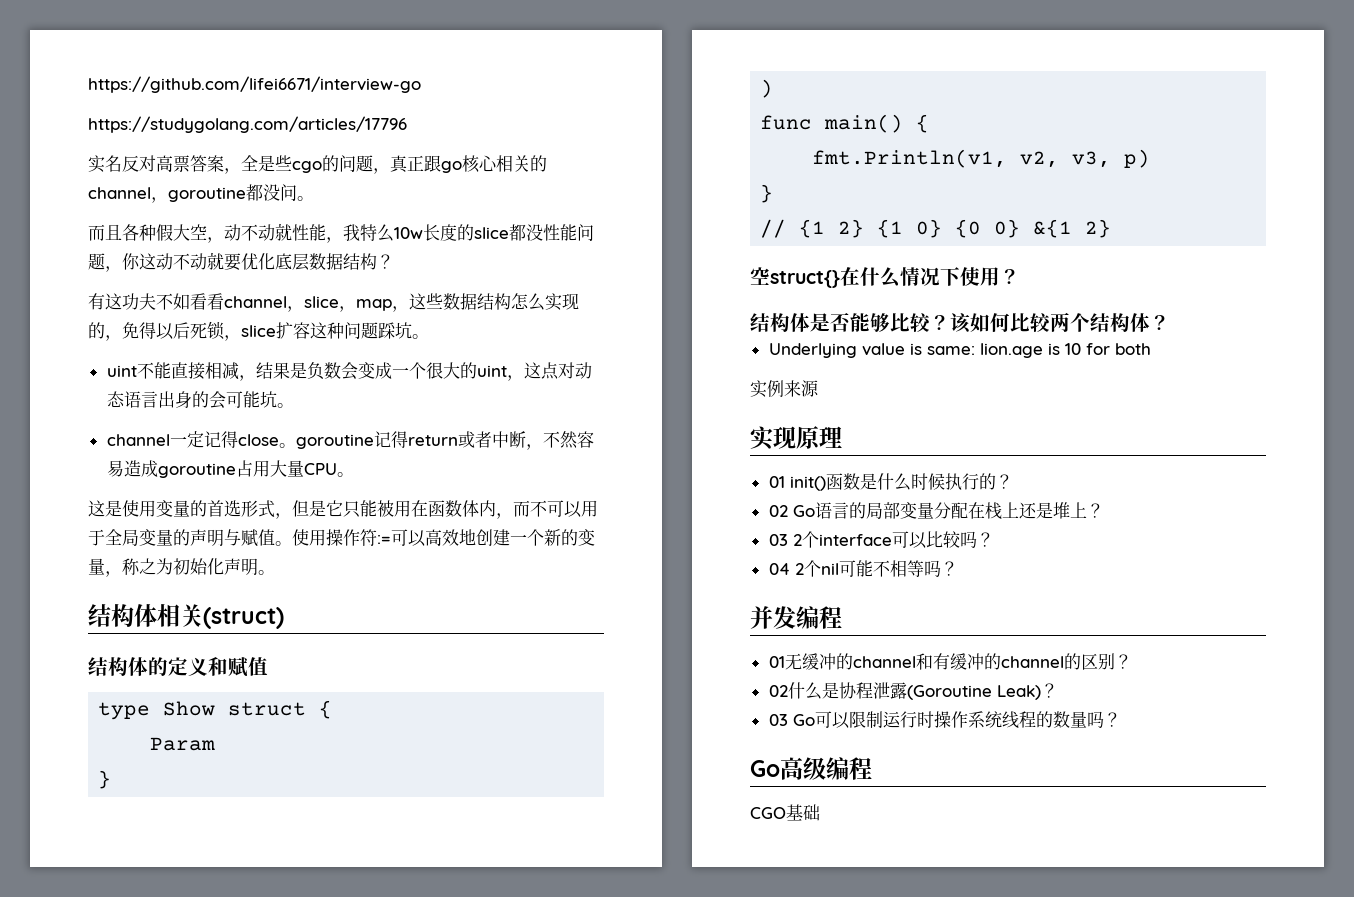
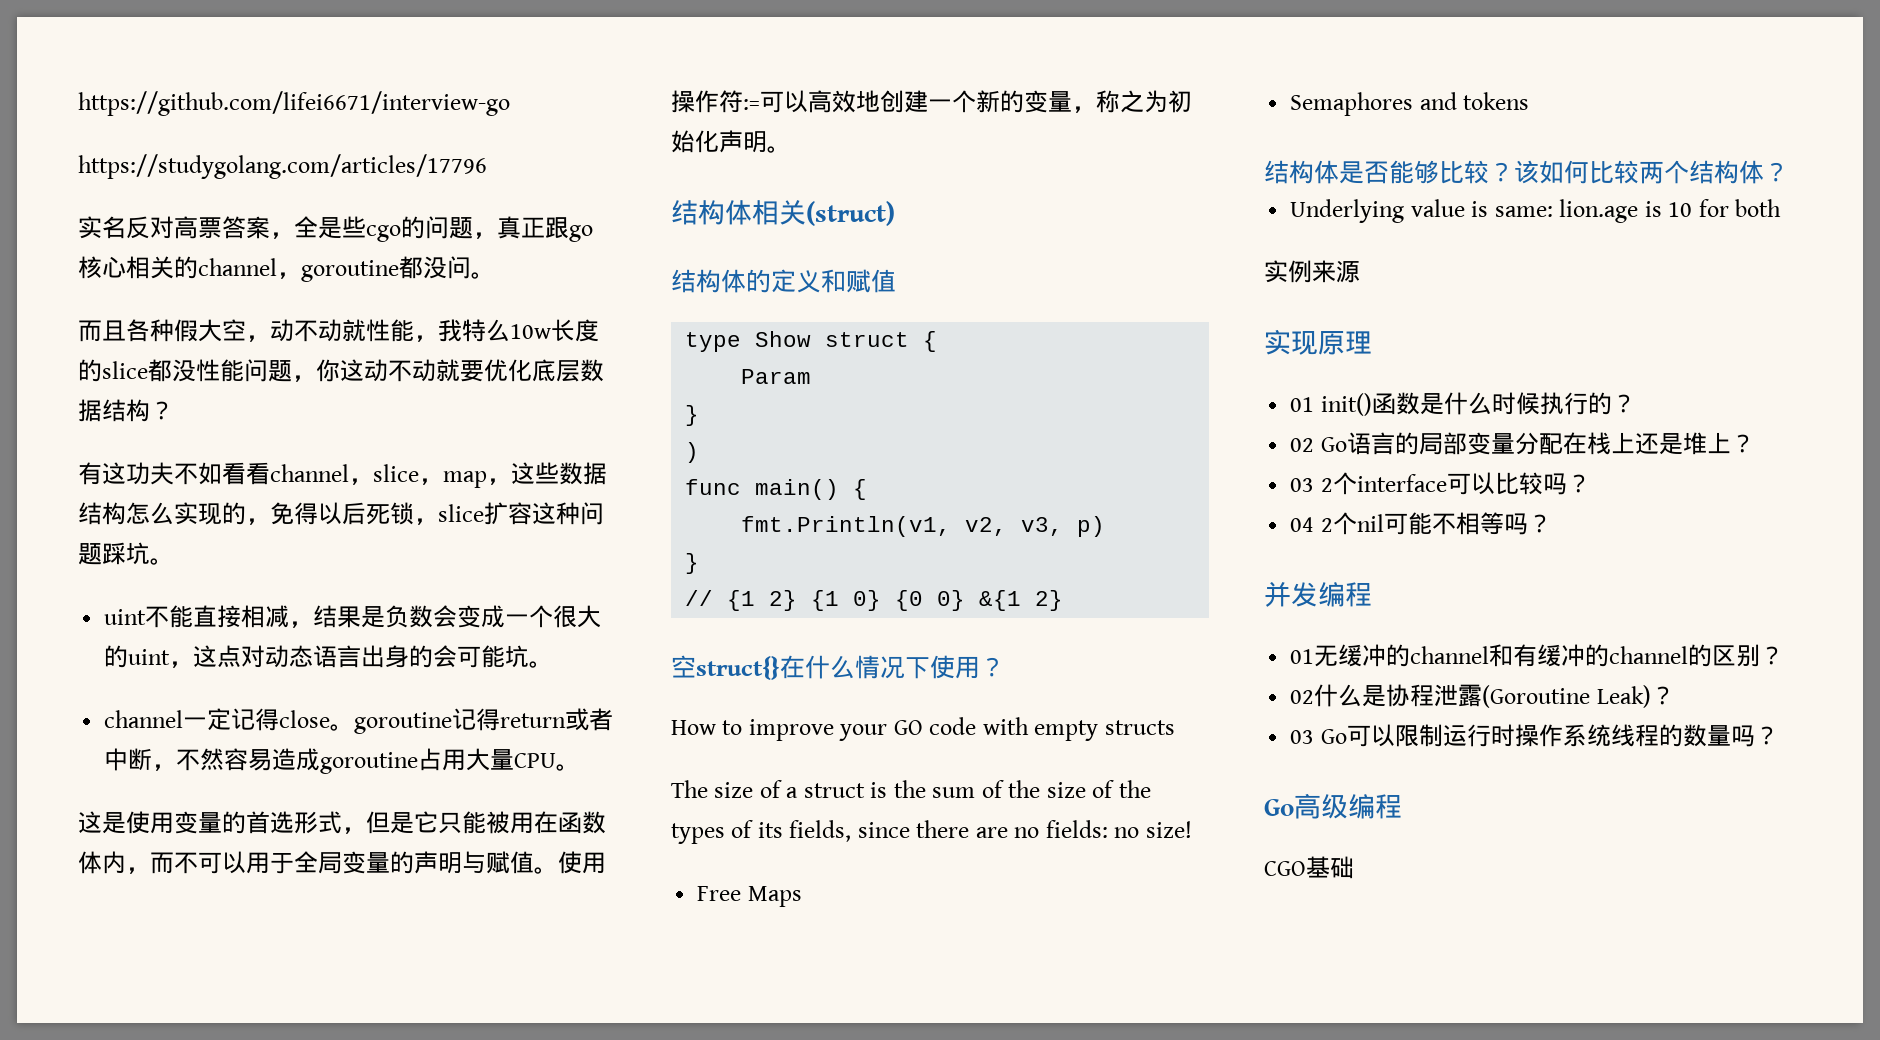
+ How to improve your GO code with empty structs
+ The size of a struct is the sum of the size of the types of its fields, since there are no fields: no size!
+ Free Maps
+ Semaphores and tokens

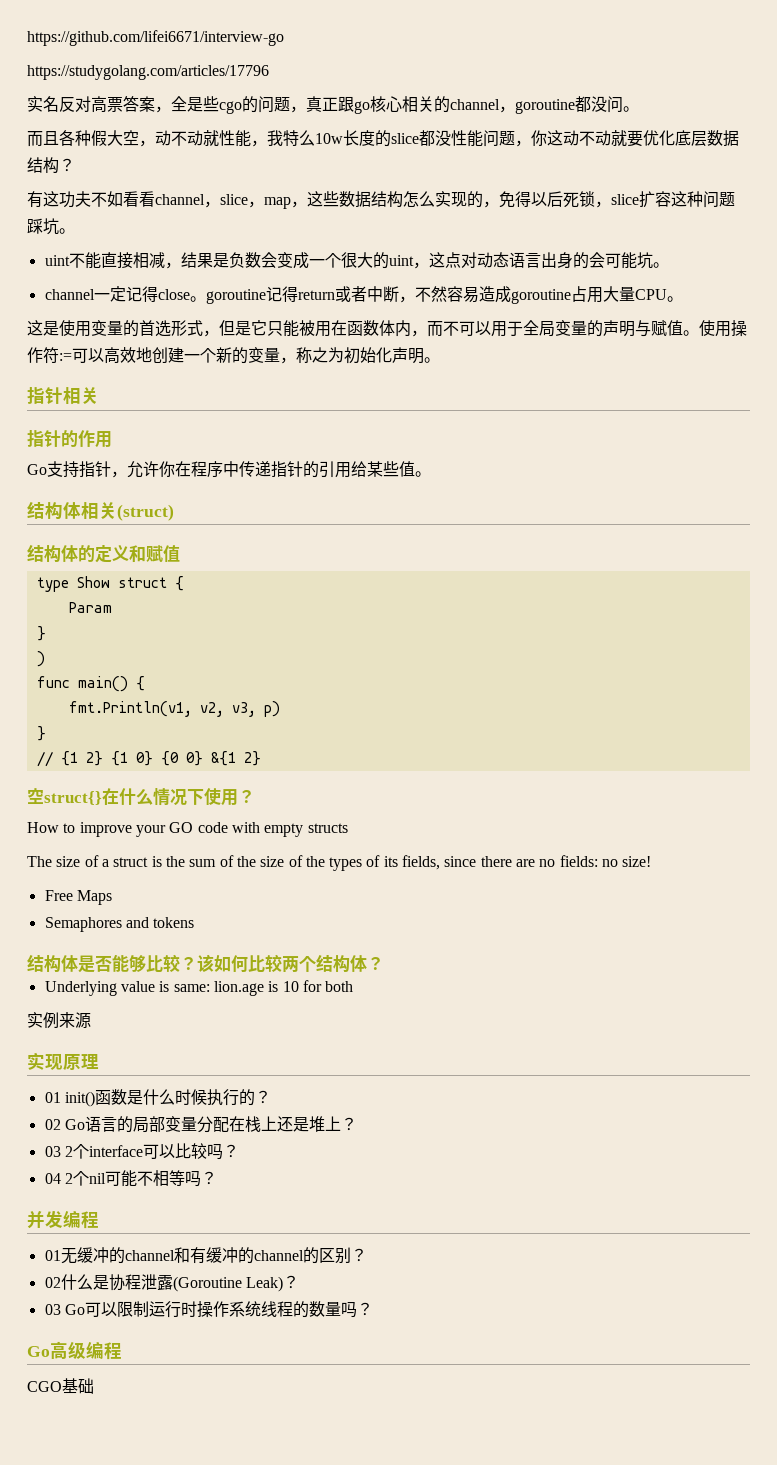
+ 指针相关
+ 指针的作用
+ Go支持指针，允许你在程序中传递指针的引用给某些值。

